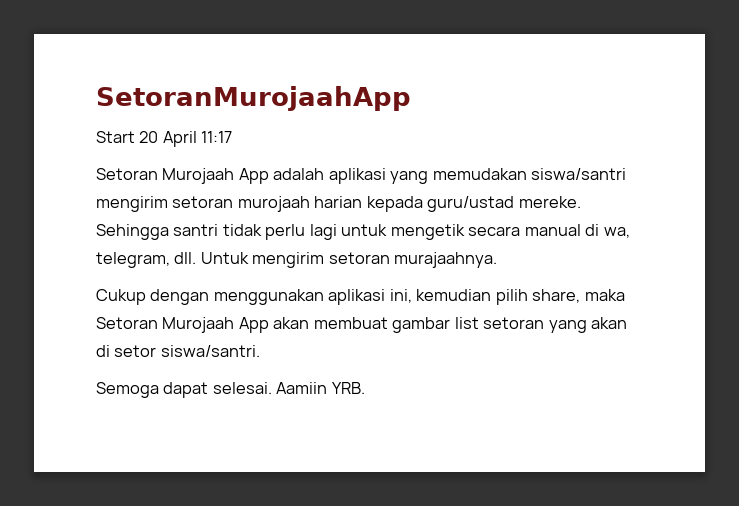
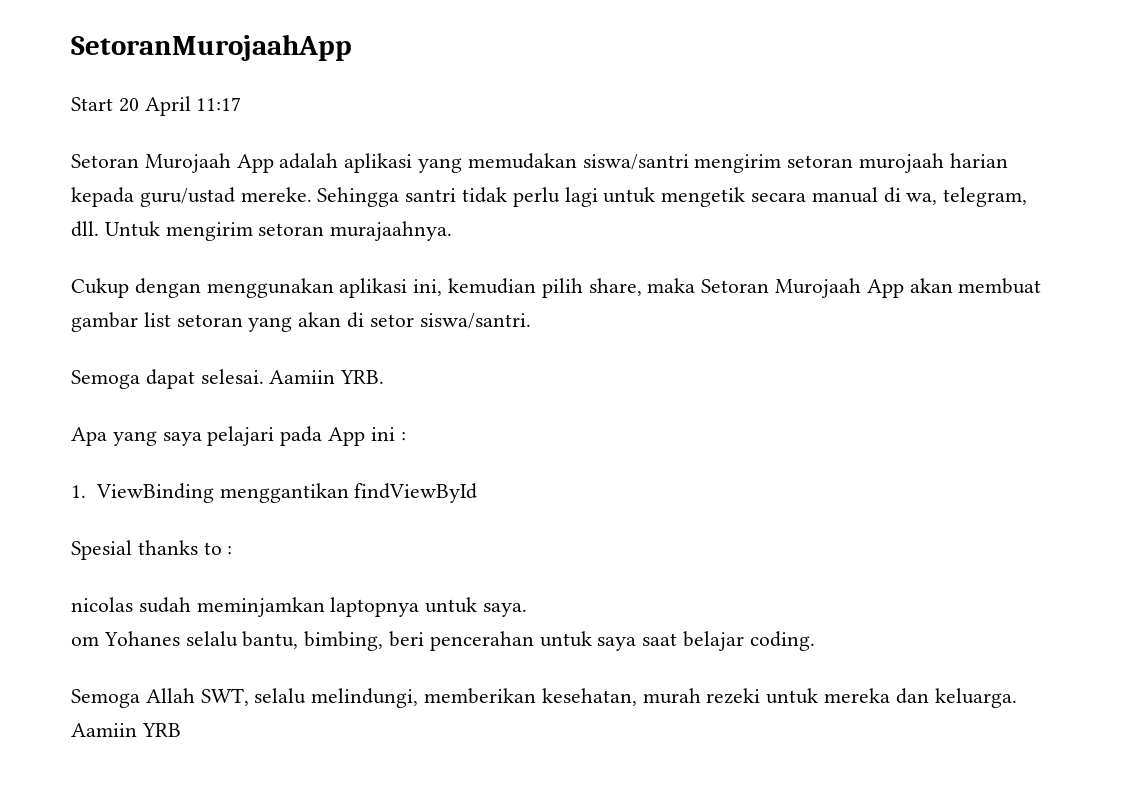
+ Apa yang saya pelajari pada App ini :
+ 1. ViewBinding menggantikan findViewById
+ Spesial thanks to :
+ nicolas sudah meminjamkan laptopnya untuk saya.
+ om Yohanes selalu bantu, bimbing, beri pencerahan untuk saya saat belajar coding.
+ Semoga Allah SWT, selalu melindungi, memberikan kesehatan, murah rezeki untuk mereka dan keluarga. Aamiin YRB

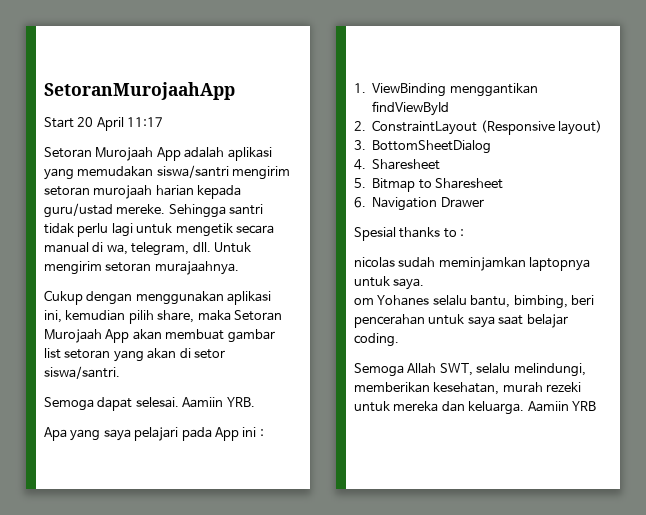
+ 2. ConstraintLayout (Responsive layout)
+ 3. BottomSheetDialog
+ 4. Sharesheet
+ 5. Bitmap to Sharesheet
+ 6. Navigation Drawer

